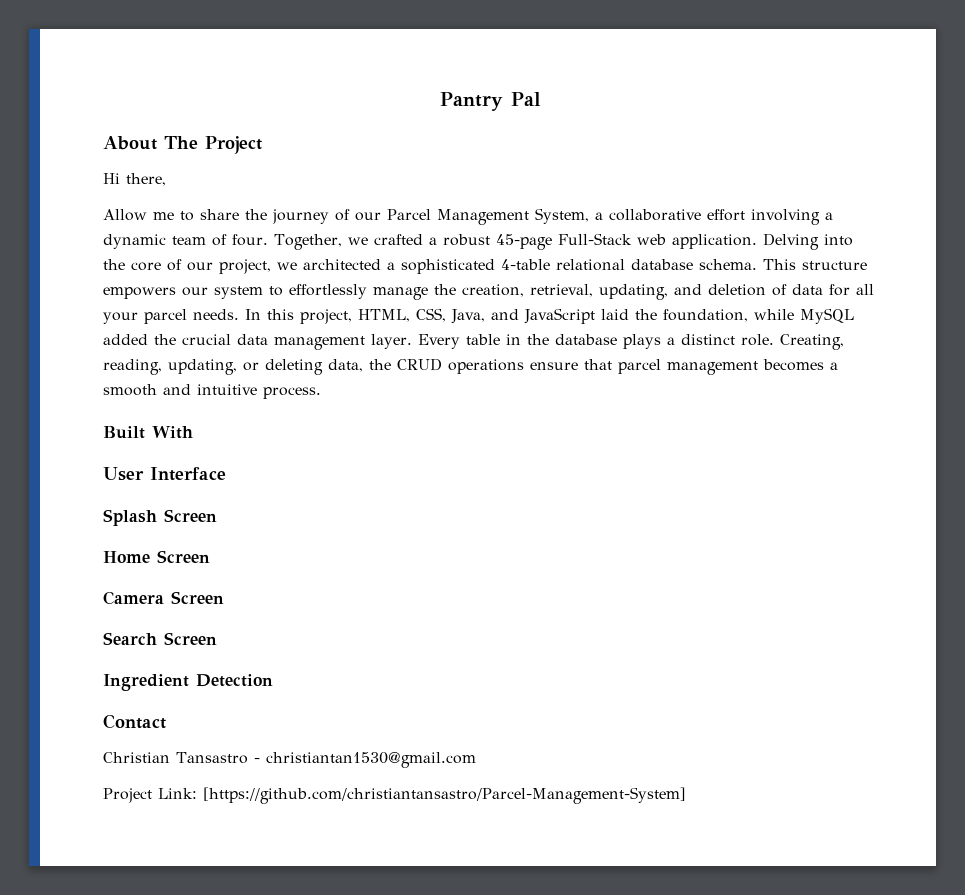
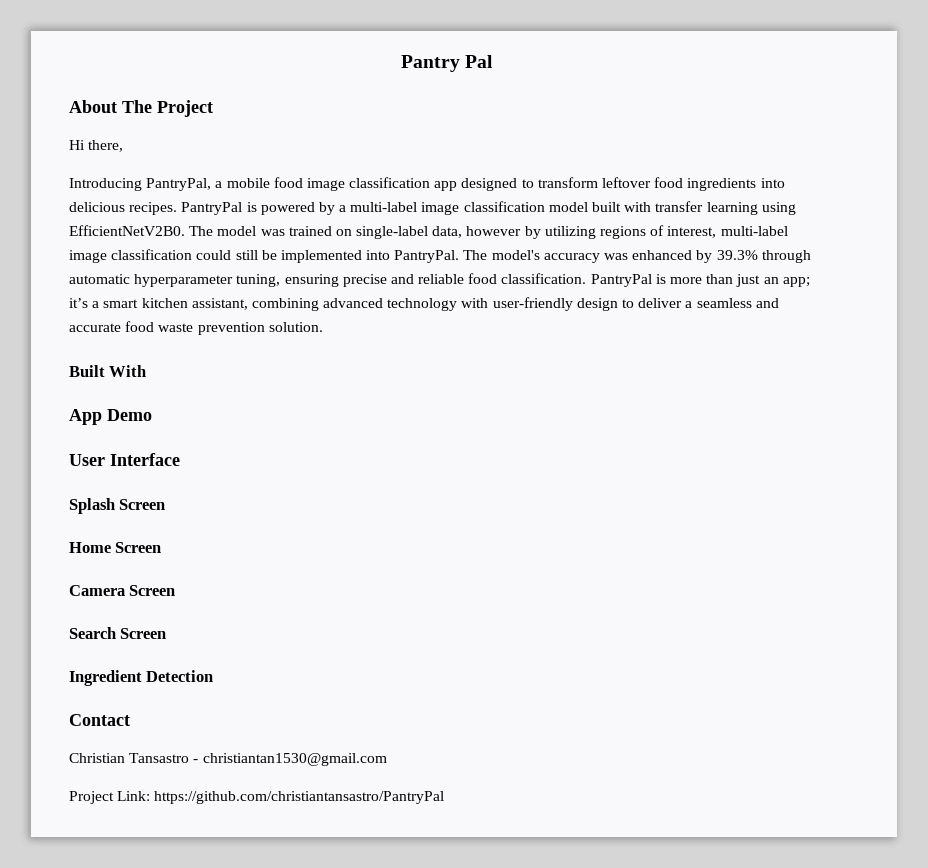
- Allow me to share the journey of our Parcel Management System, a collaborative effort involving a dynamic team of four. Together, we crafted a robust 45-page Full-Stack web application. Delving into the core of our project, we architected a sophisticated 4-table relational database schema. This structure empowers our system to effortlessly manage the creation, retrieval, updating, and deletion of data for all your parcel needs. In this project, HTML, CSS, Java, and JavaScript laid the foundation, while MySQL added the crucial data management layer. Every table in the database plays a distinct role. Creating, reading, updating, or deleting data, the CRUD operations ensure that parcel management becomes a smooth and intuitive process.
+ Introducing PantryPal, a mobile food image classification app designed to transform leftover food ingredients into delicious recipes. PantryPal is powered by a multi-label image classification model built with transfer learning using EfficientNetV2B0. The model was trained on single-label data, however by utilizing regions of interest, multi-label image classification could still be implemented into PantryPal. The model's accuracy was enhanced by 39.3% through automatic hyperparameter tuning, ensuring precise and reliable food classification. PantryPal is more than just an app; it’s a smart kitchen assistant, combining advanced technology with user-friendly design to deliver a seamless and accurate food waste prevention solution.
+ App Demo
- Project Link: [https://github.com/christiantansastro/Parcel-Management-System]
+ Project Link: https://github.com/christiantansastro/PantryPal

